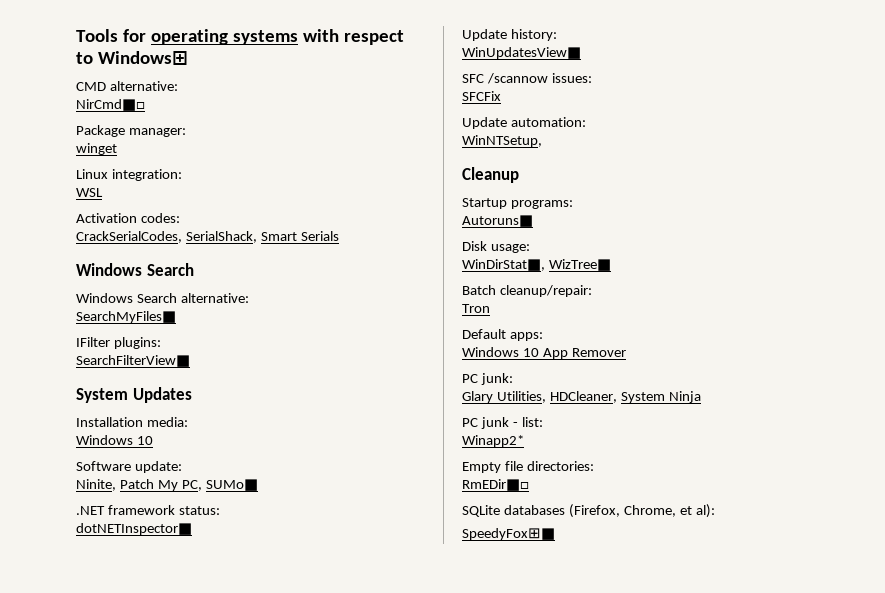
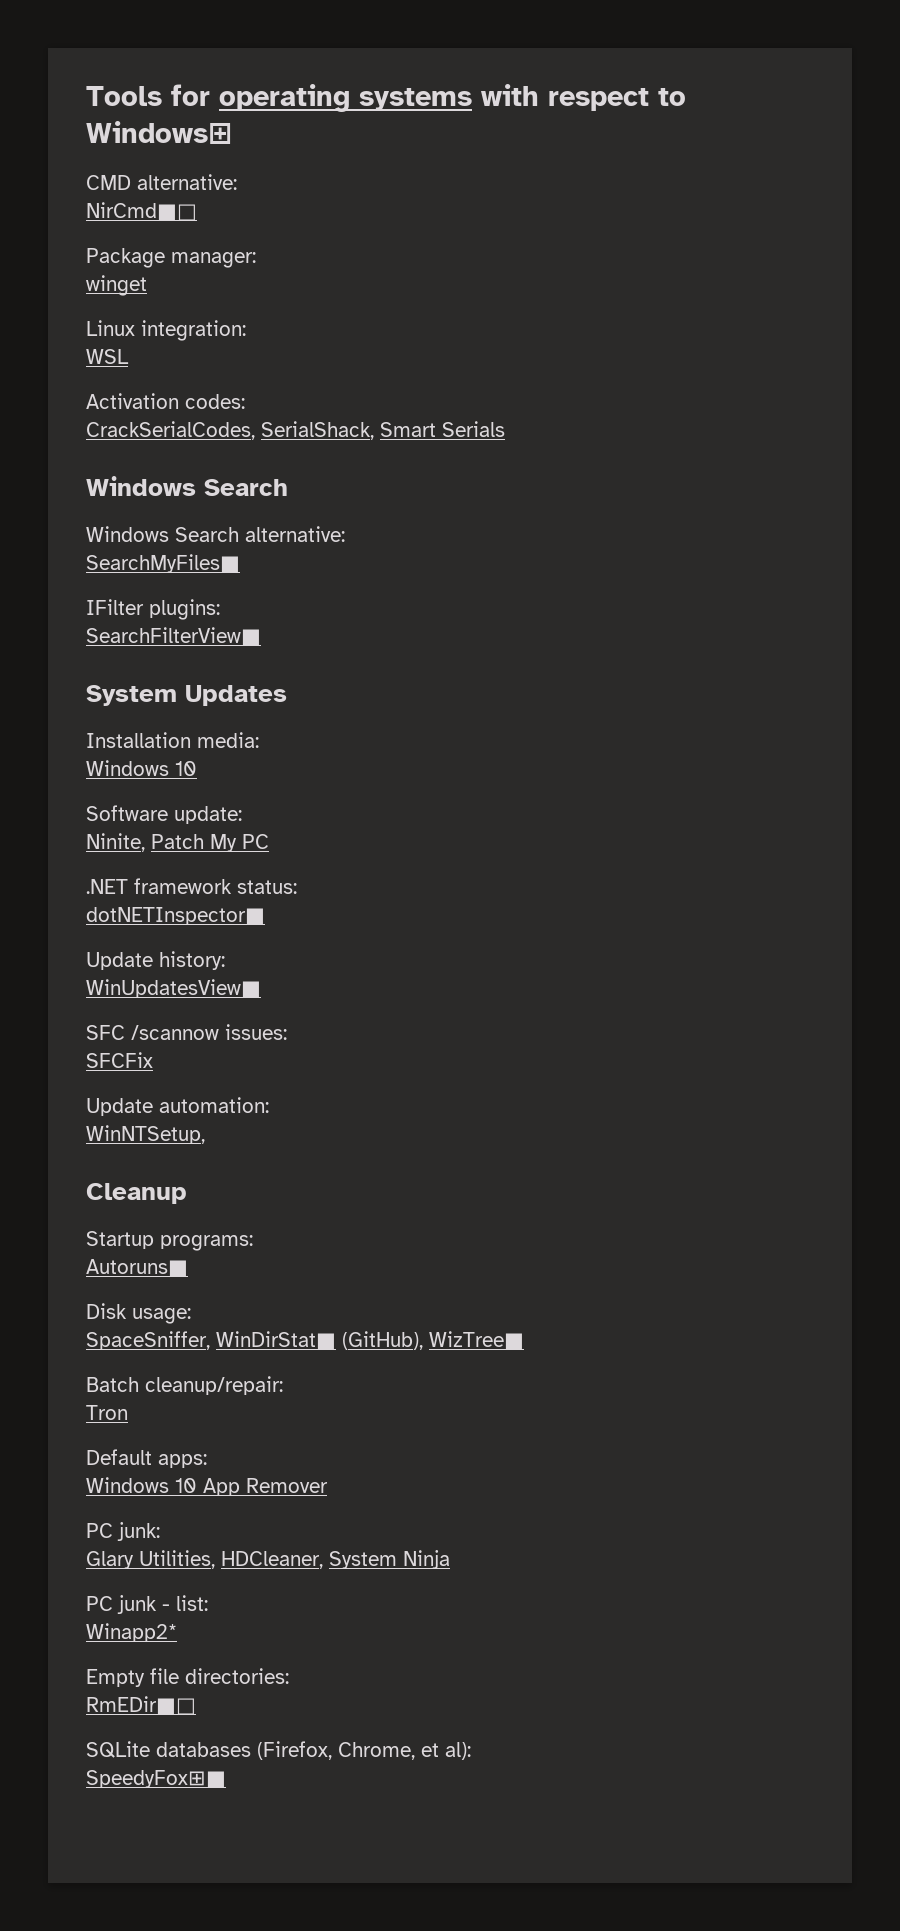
- Ninite, Patch My PC, SUMo■
+ Ninite, Patch My PC
- WinDirStat■, WizTree■
+ SpaceSniffer, WinDirStat■ (GitHub), WizTree■

